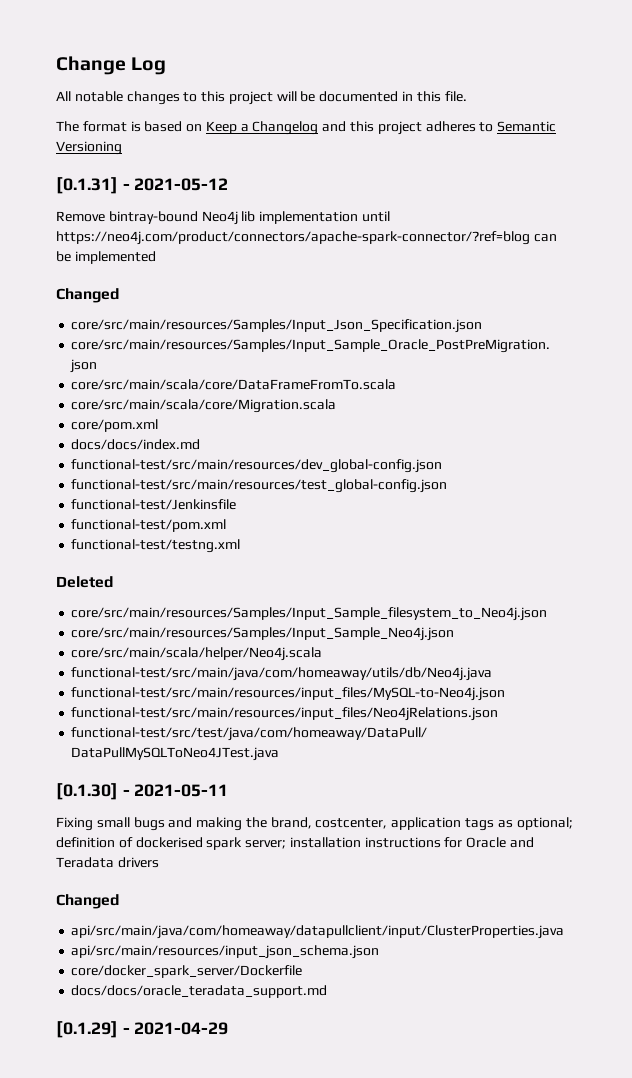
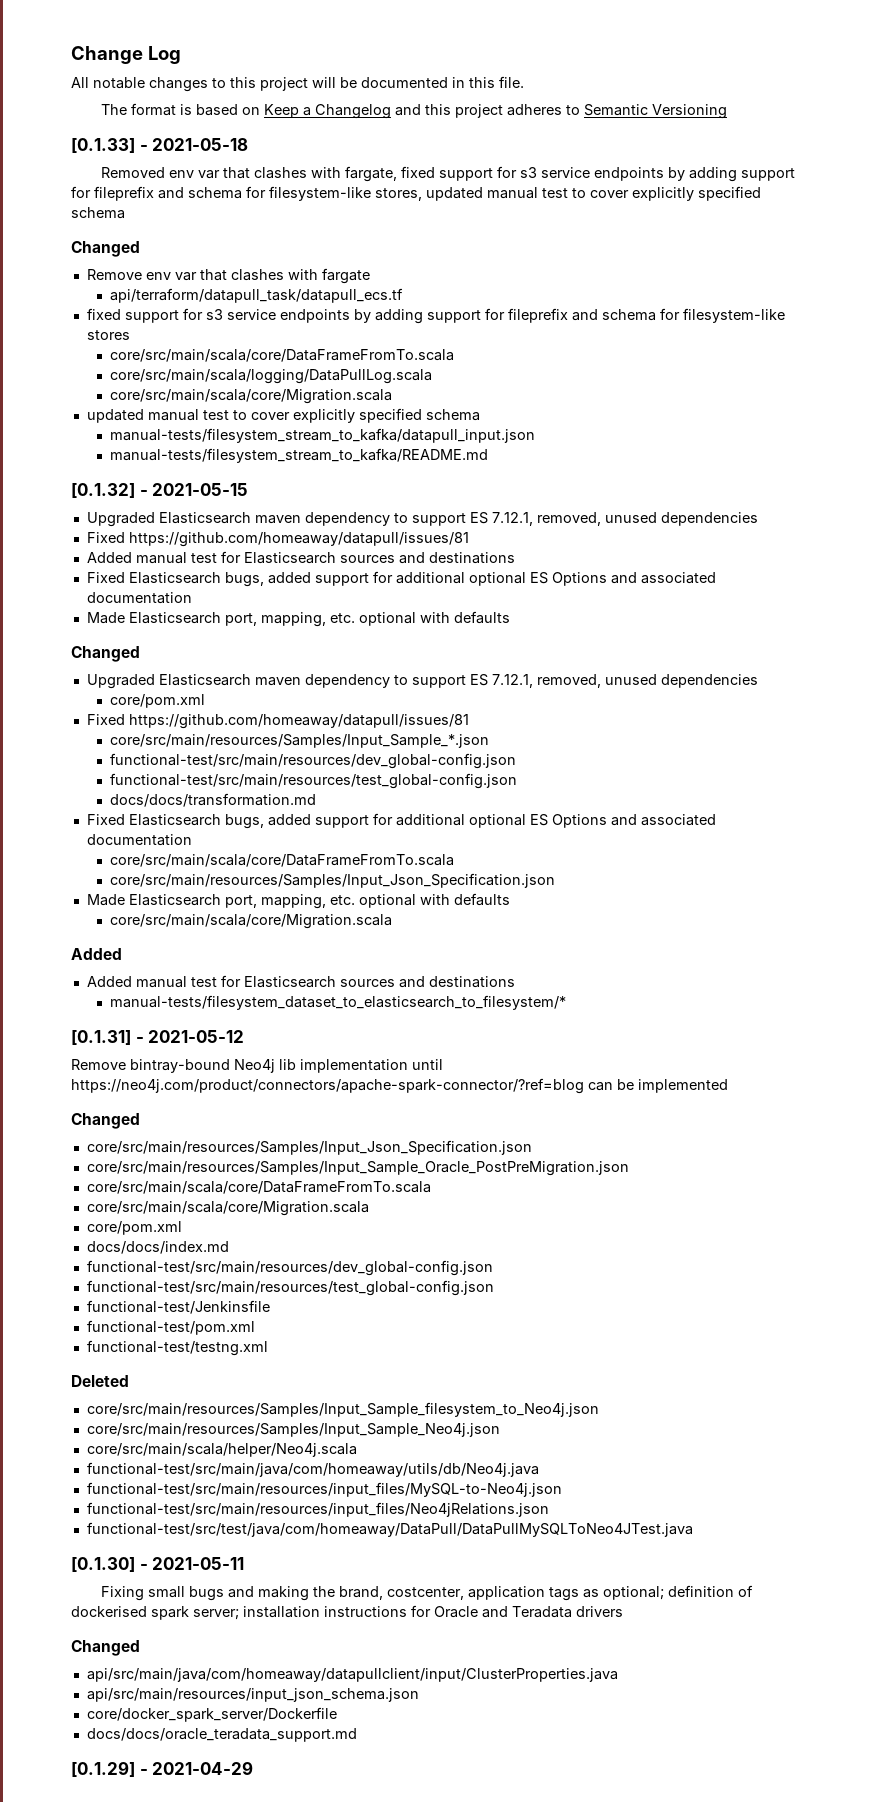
+ [0.1.33] - 2021-05-18
+ Removed env var that clashes with fargate, fixed support for s3 service endpoints by adding support for fileprefix and schema for filesystem-like stores, updated manual test to cover explicitly specified schema
+ Changed
+ Remove env var that clashes with fargate
+ api/terraform/datapull_task/datapull_ecs.tf
+ fixed support for s3 service endpoints by adding support for fileprefix and schema for filesystem-like stores
+ core/src/main/scala/core/DataFrameFromTo.scala
+ core/src/main/scala/logging/DataPullLog.scala
+ core/src/main/scala/core/Migration.scala
+ updated manual test to cover explicitly specified schema
+ manual-tests/filesystem_stream_to_kafka/datapull_input.json
+ manual-tests/filesystem_stream_to_kafka/README.md
+ [0.1.32] - 2021-05-15
+ Upgraded Elasticsearch maven dependency to support ES 7.12.1, removed, unused dependencies
+ Fixed https://github.com/homeaway/datapull/issues/81
+ Added manual test for Elasticsearch sources and destinations
+ Fixed Elasticsearch bugs, added support for additional optional ES Options and associated documentation
+ Made Elasticsearch port, mapping, etc. optional with defaults
+ Changed
+ Upgraded Elasticsearch maven dependency to support ES 7.12.1, removed, unused dependencies
+ core/pom.xml
+ Fixed https://github.com/homeaway/datapull/issues/81
+ core/src/main/resources/Samples/Input_Sample_*.json
+ functional-test/src/main/resources/dev_global-config.json
+ functional-test/src/main/resources/test_global-config.json
+ docs/docs/transformation.md
+ Fixed Elasticsearch bugs, added support for additional optional ES Options and associated documentation
+ core/src/main/scala/core/DataFrameFromTo.scala
+ core/src/main/resources/Samples/Input_Json_Specification.json
+ Made Elasticsearch port, mapping, etc. optional with defaults
+ core/src/main/scala/core/Migration.scala
+ Added
+ Added manual test for Elasticsearch sources and destinations
+ manual-tests/filesystem_dataset_to_elasticsearch_to_filesystem/*

